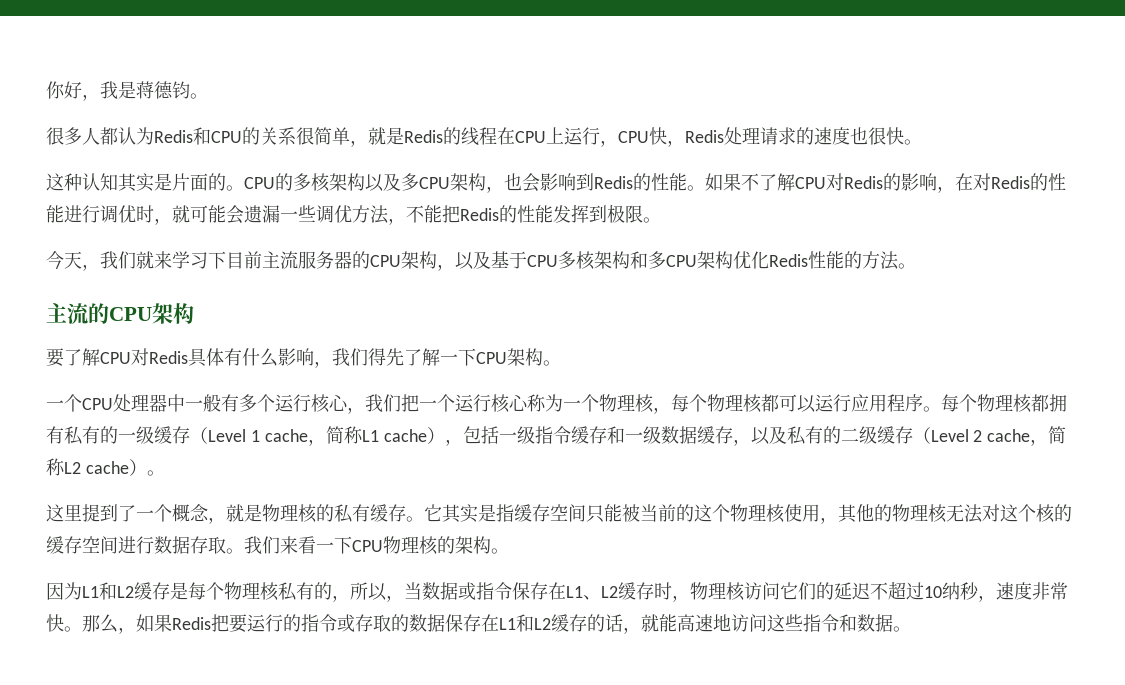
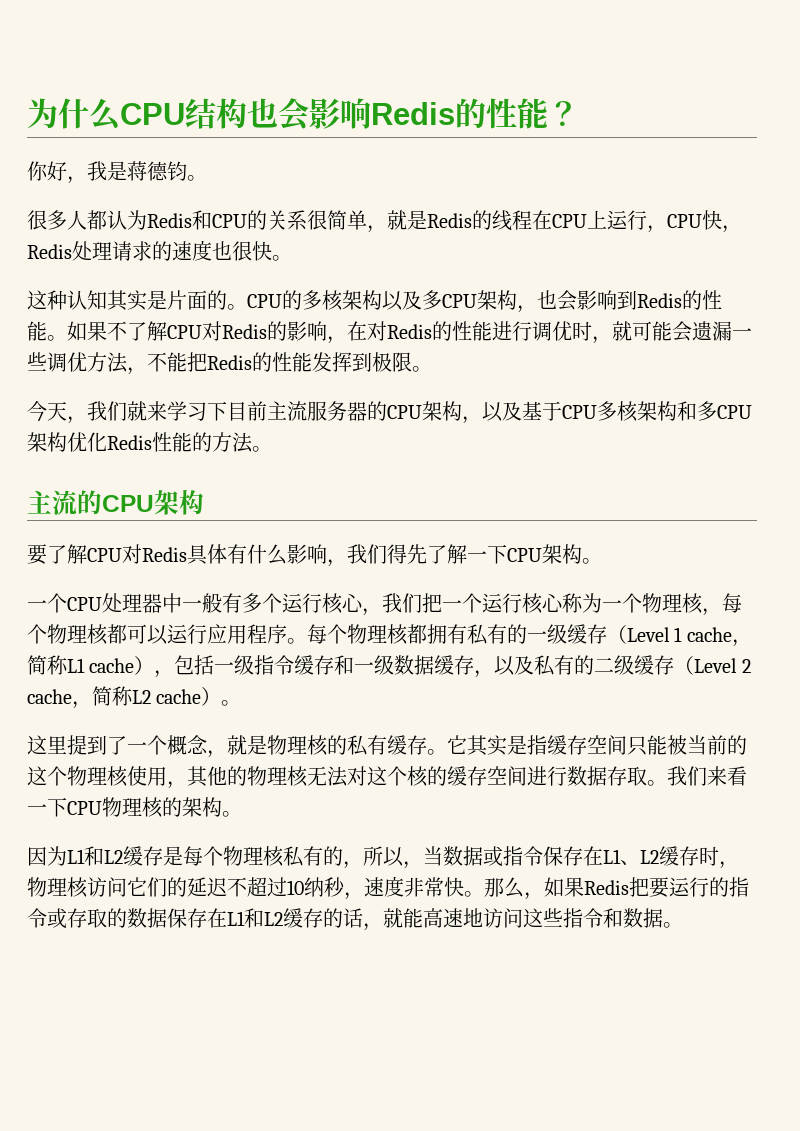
+ 为什么CPU结构也会影响Redis的性能？

